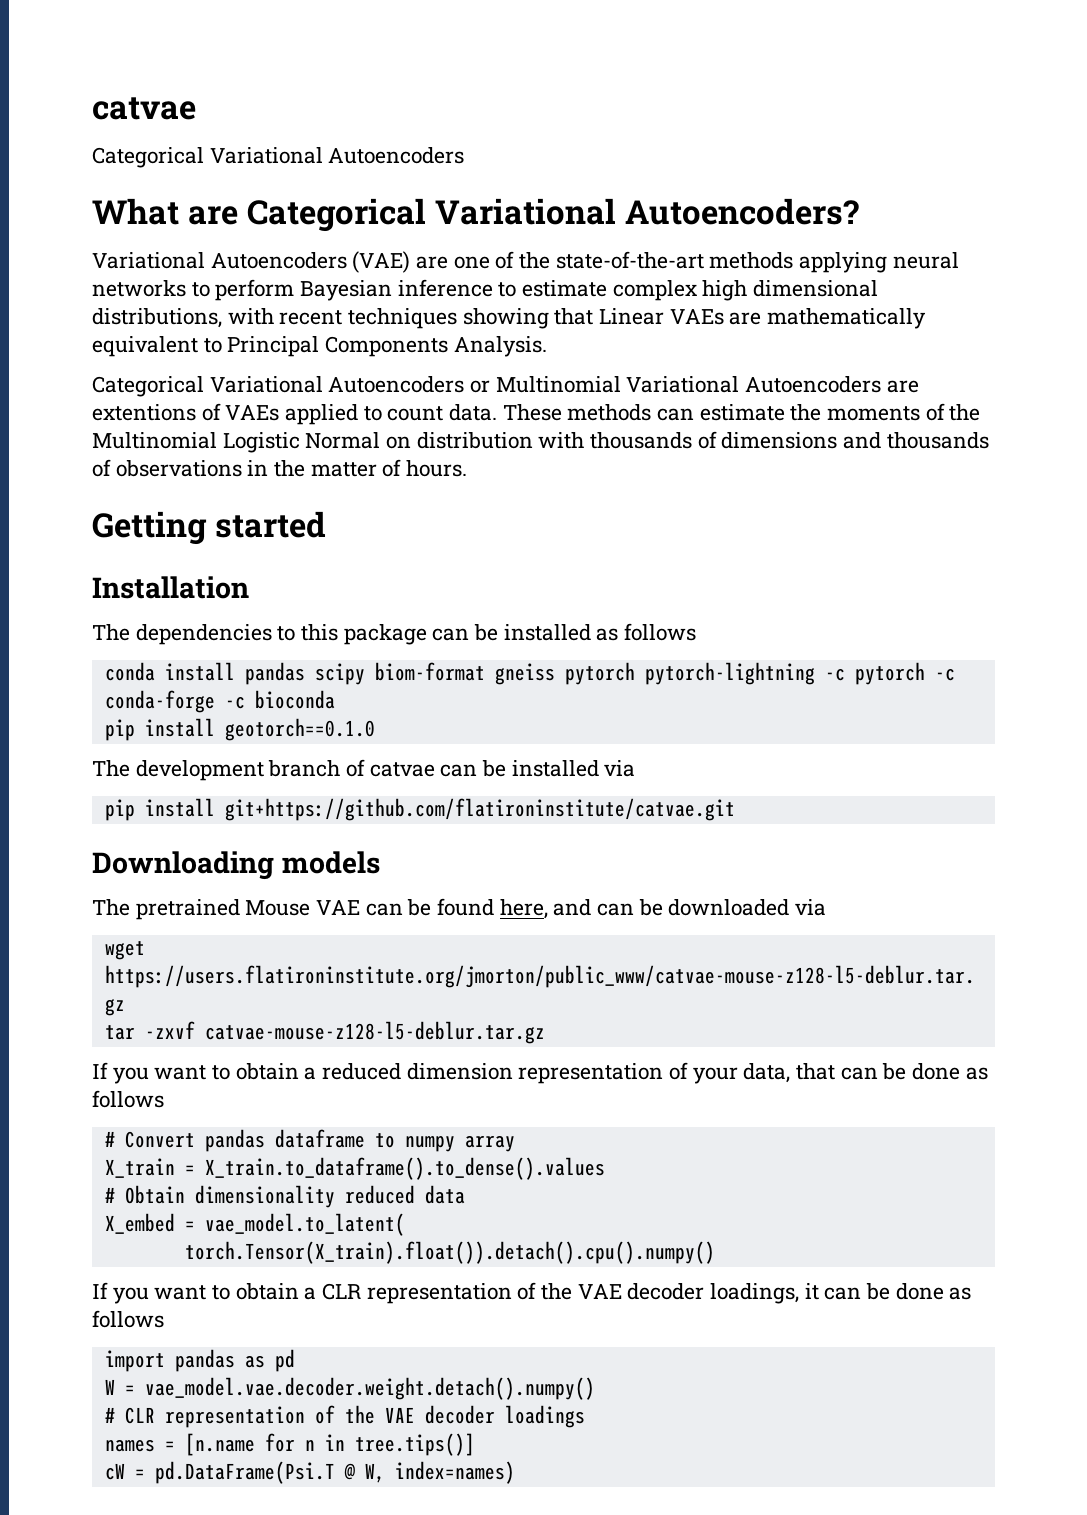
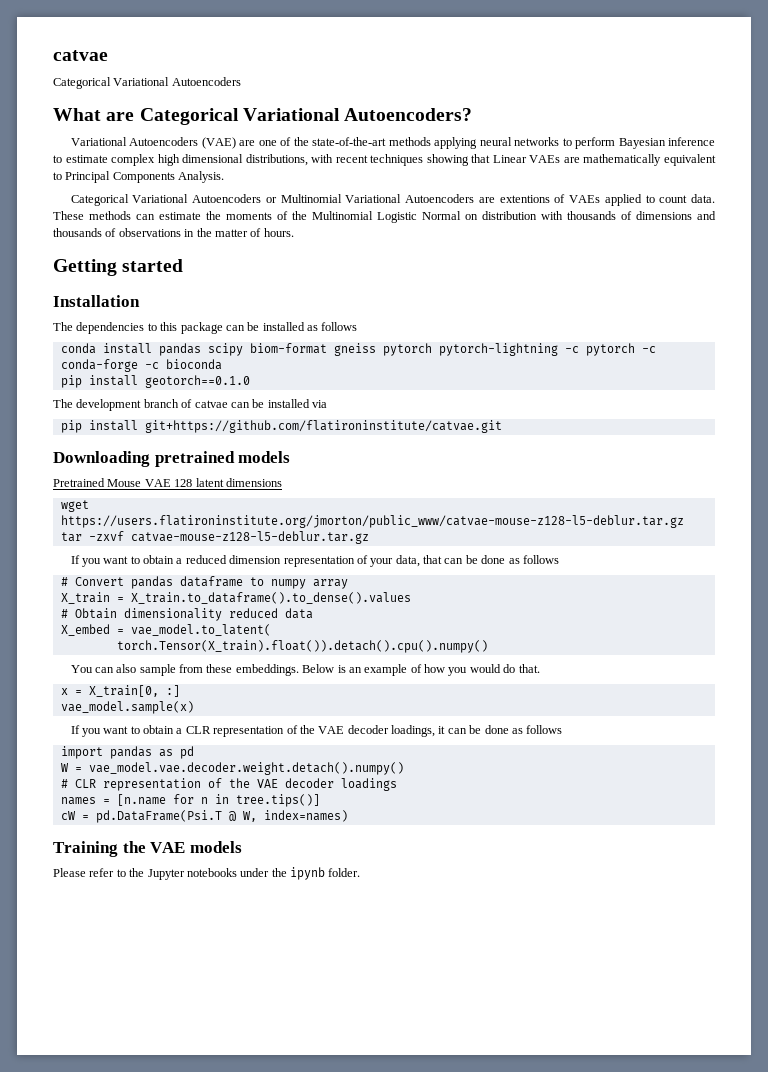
- Downloading models
- The pretrained Mouse VAE can be found here, and can be downloaded via
+ Downloading pretrained models
+ Pretrained Mouse VAE 128 latent dimensions
+ You can also sample from these embeddings. Below is an example of how you would do that.
+ x = X_train[0, :]
+ vae_model.sample(x)
+ Training the VAE models
+ Please refer to the Jupyter notebooks under the ipynb folder.

